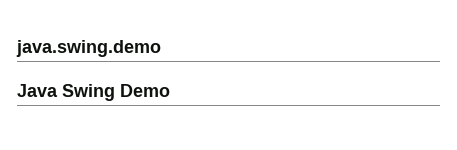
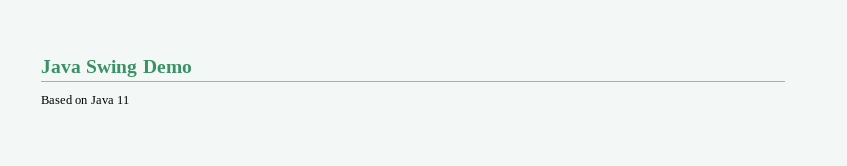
- java.swing.demo
+ Based on Java 11

